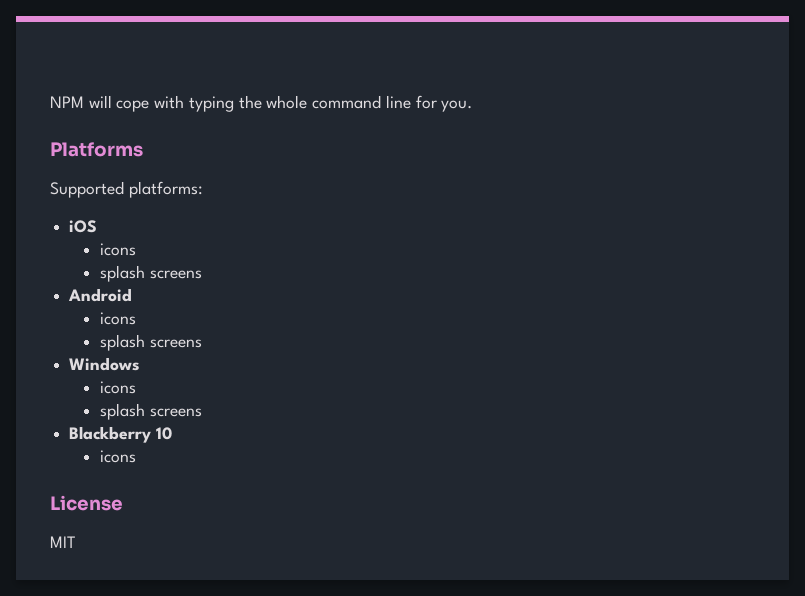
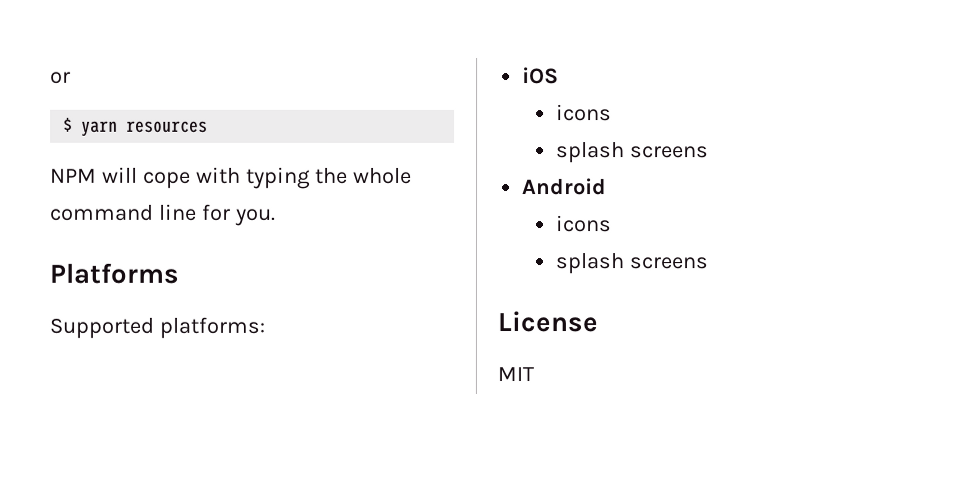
+ or
+ $ yarn resources
- Windows
- icons
- splash screens
- Blackberry 10
- icons

